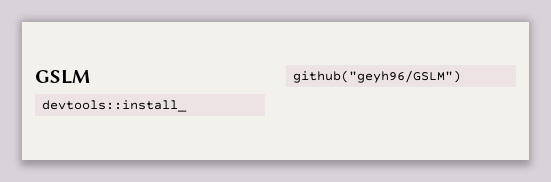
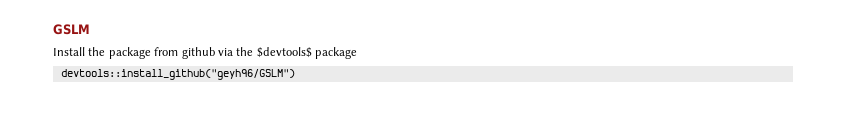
+ Install the package from github via the $devtools$ package

